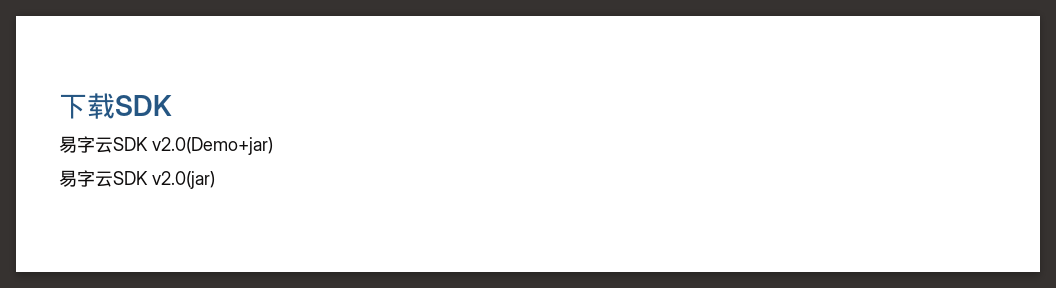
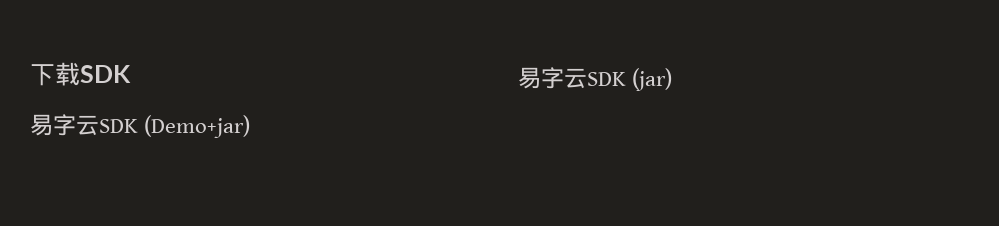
- 易字云SDK v2.0(Demo+jar)
- 易字云SDK v2.0(jar)
+ 易字云SDK (Demo+jar)
+ 易字云SDK (jar)

